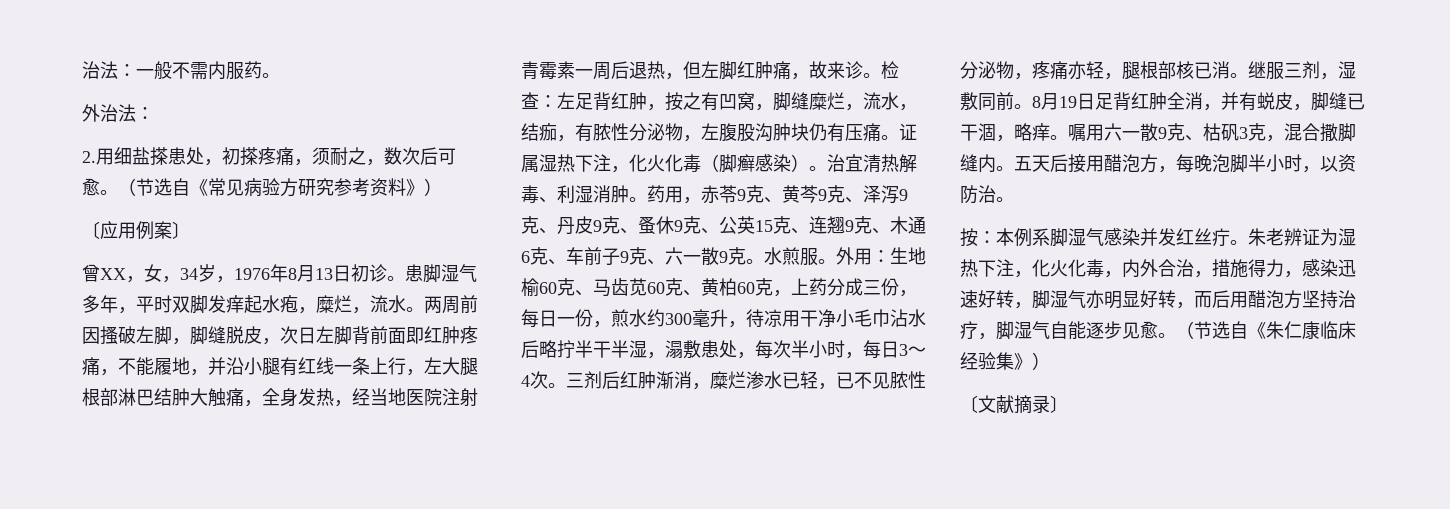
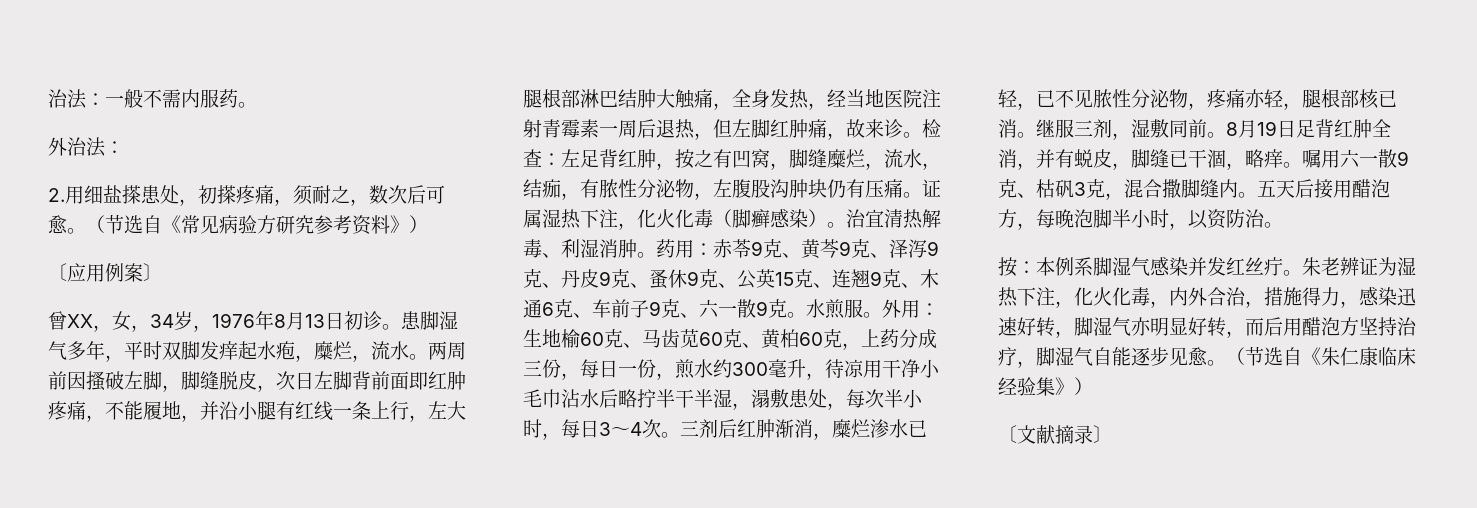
- 药用，赤苓9克、黄芩9克、泽泻9克、丹皮9克、蚤休9克、公英15克、连翘9克、木通6克、车前子9克、六一散9克。
+ 药用：赤苓9克、黄芩9克、泽泻9克、丹皮9克、蚤休9克、公英15克、连翘9克、木通6克、车前子9克、六一散9克。

